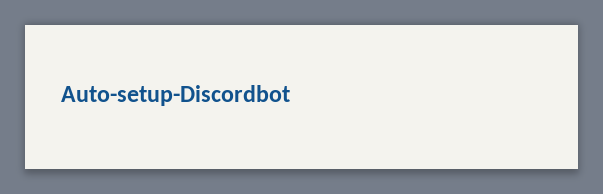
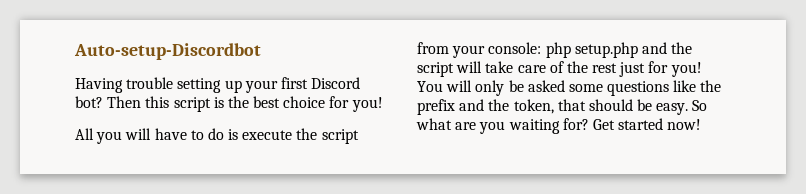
+ Having trouble setting up your first Discord bot? Then this script is the best choice for you!
+ All you will have to do is execute the script from your console: php setup.php and the script will take care of the rest just for you! You will only be asked some questions like the prefix and the token, that should be easy. So what are you waiting for? Get started now!

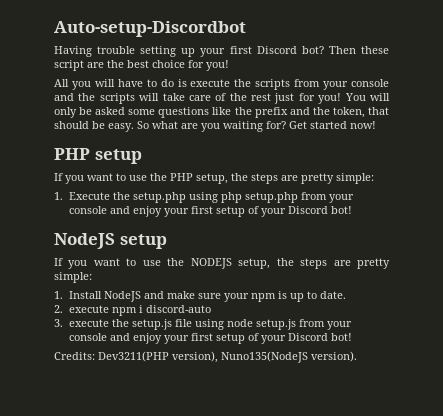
- Then this script is the best choice for you!
+ Then these script are the best choice for you!
- All you will have to do is execute the script from your console: php setup.php and the script will take care of the rest just for you!
+ All you will have to do is execute the scripts from your console and the scripts will take care of the rest just for you!
+ PHP setup
+ If you want to use the PHP setup, the steps are pretty simple:
+ 1. Execute the setup.php using php setup.php from your console and enjoy your first setup of your Discord bot!
+ NodeJS setup
+ If you want to use the NODEJS setup, the steps are pretty simple:
+ 1. Install NodeJS and make sure your npm is up to date.
+ 2. execute npm i discord-auto
+ 3. execute the setup.js file using node setup.js from your console and enjoy your first setup of your Discord bot!
+ Credits: Dev3211(PHP version), Nuno135(NodeJS version).

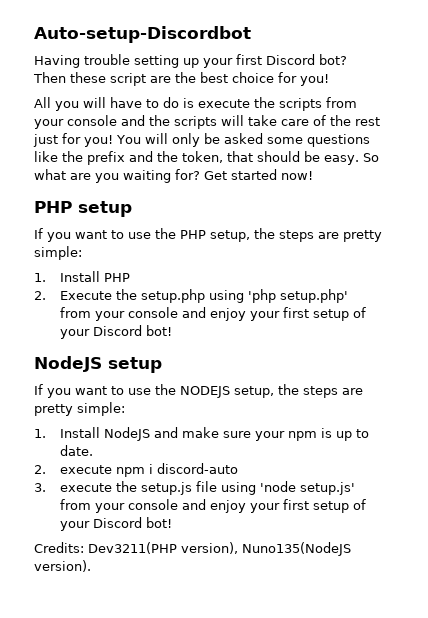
- 1. Execute the setup.php using php setup.php from your console and enjoy your first setup of your Discord bot!
+ 1. Install PHP
+ 2. Execute the setup.php using 'php setup.php' from your console and enjoy your first setup of your Discord bot!
- 3. execute the setup.js file using node setup.js from your console and enjoy your first setup of your Discord bot!
+ 3. execute the setup.js file using 'node setup.js' from your console and enjoy your first setup of your Discord bot!

